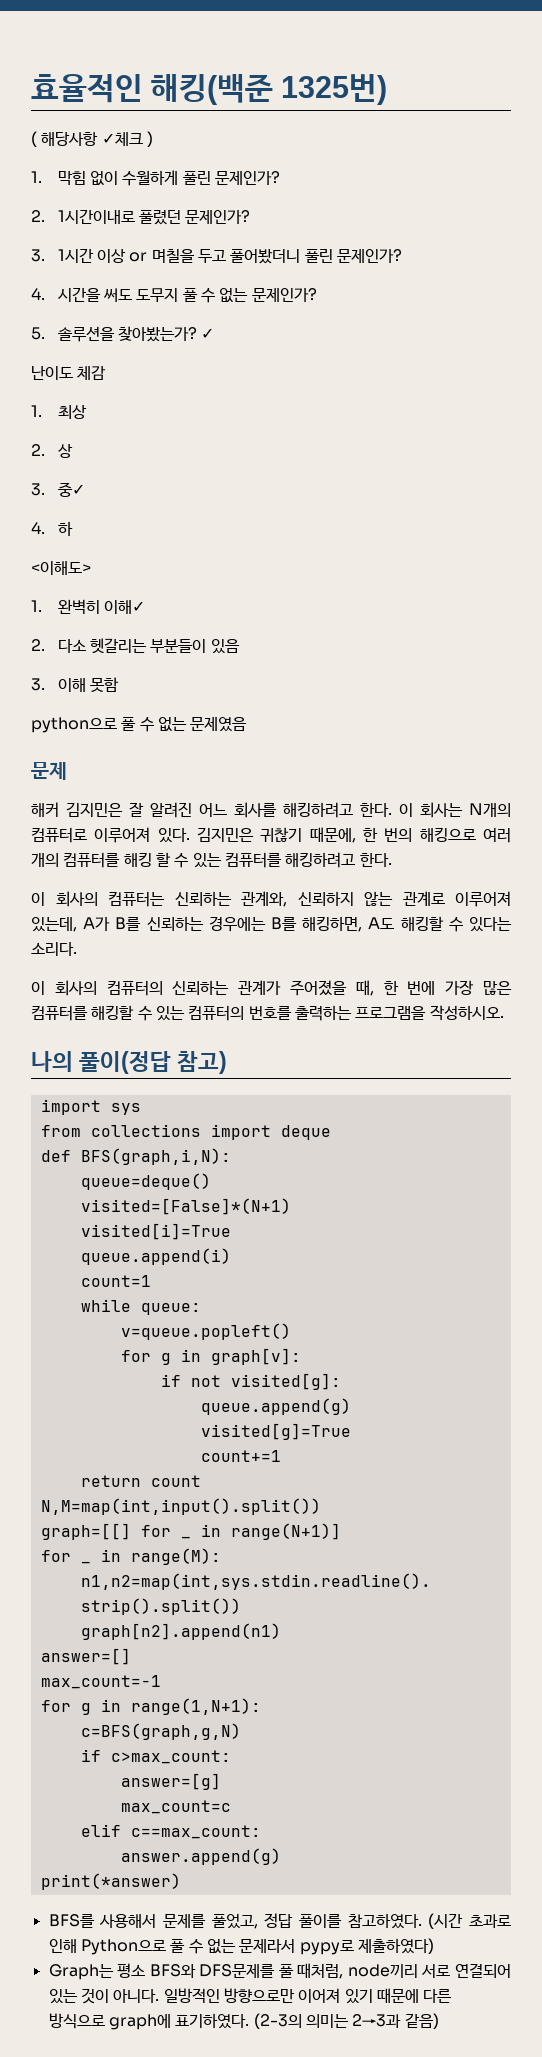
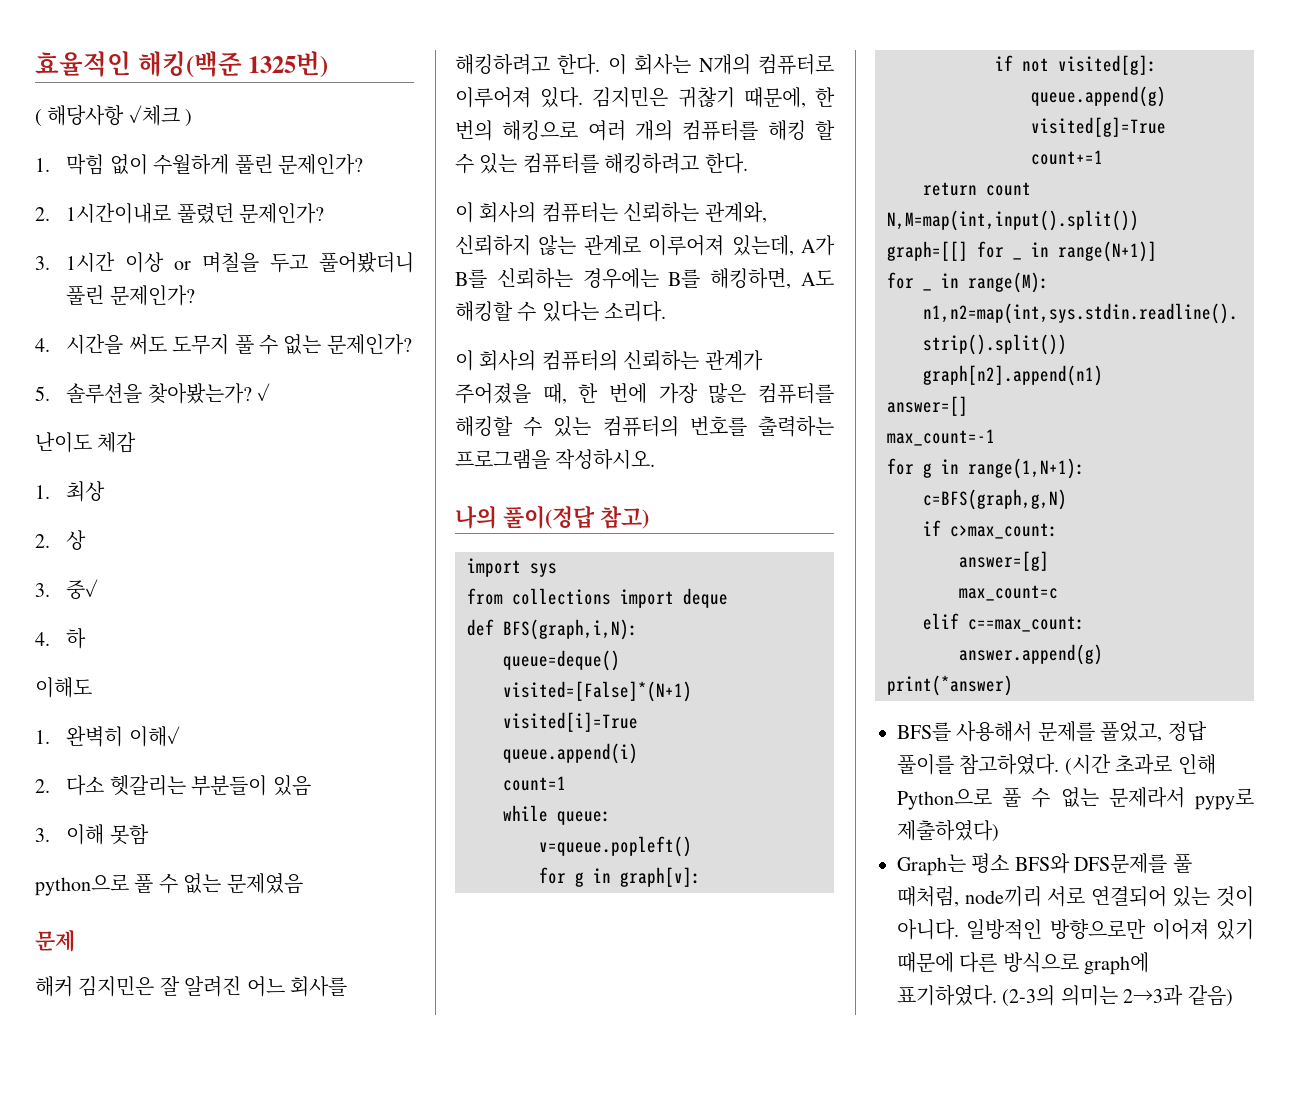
- <이해도>
+ 이해도

